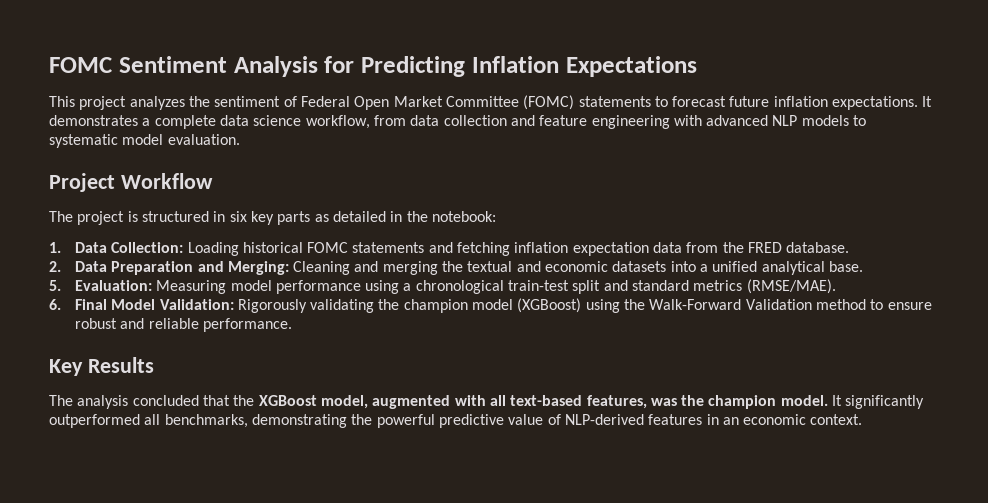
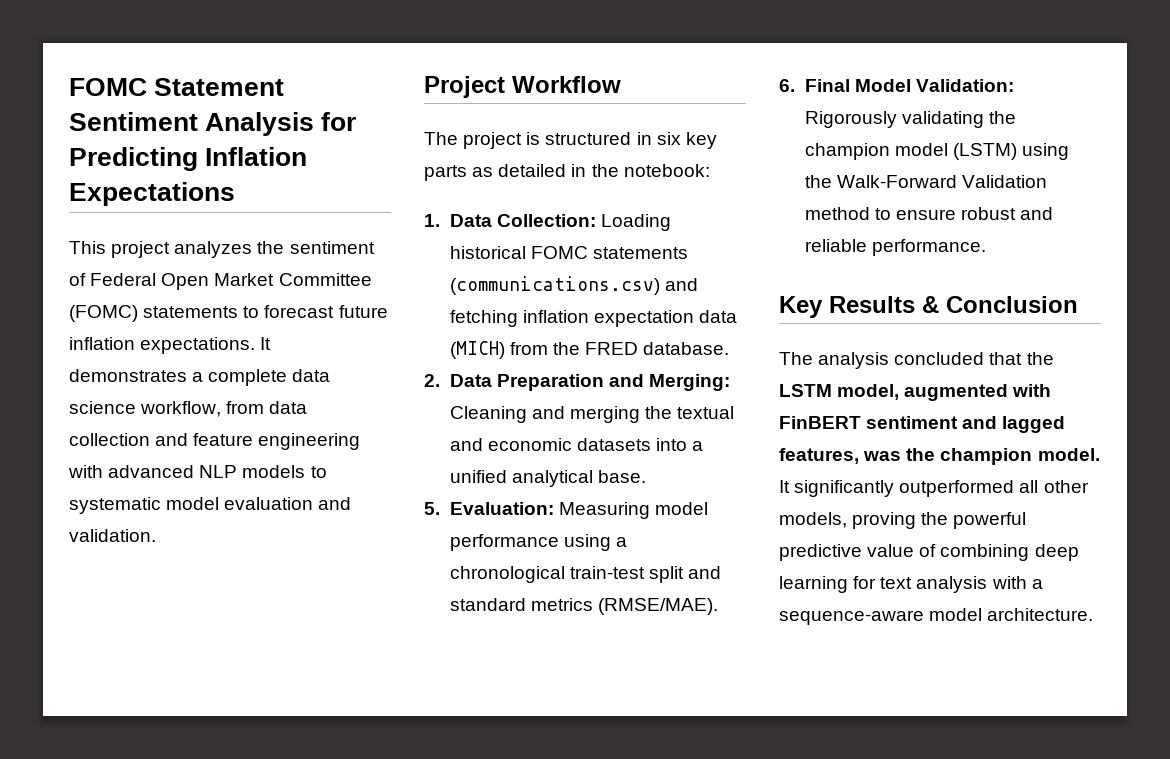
- FOMC Sentiment Analysis for Predicting Inflation Expectations
+ FOMC Statement Sentiment Analysis for Predicting Inflation Expectations
- It demonstrates a complete data science workflow, from data collection and feature engineering with advanced NLP models to systematic model evaluation.
+ It demonstrates a complete data science workflow, from data collection and feature engineering with advanced NLP models to systematic model evaluation and validation.
- 1. Data Collection: Loading historical FOMC statements and fetching inflation expectation data from the FRED database.
+ 1. Data Collection: Loading historical FOMC statements (communications.csv) and fetching inflation expectation data (MICH) from the FRED database.
- 6. Final Model Validation: Rigorously validating the champion model (XGBoost) using the Walk-Forward Validation method to ensure robust and reliable performance.
+ 6. Final Model Validation: Rigorously validating the champion model (LSTM) using the Walk-Forward Validation method to ensure robust and reliable performance.
- Key Results
+ Key Results & Conclusion
- The analysis concluded that the XGBoost model, augmented with all text-based features, was the champion model.
+ The analysis concluded that the LSTM model, augmented with FinBERT sentiment and lagged features, was the champion model.
- It significantly outperformed all benchmarks, demonstrating the powerful predictive value of NLP-derived features in an economic context.
+ It significantly outperformed all other models, proving the powerful predictive value of combining deep learning for text analysis with a sequence-aware model architecture.

